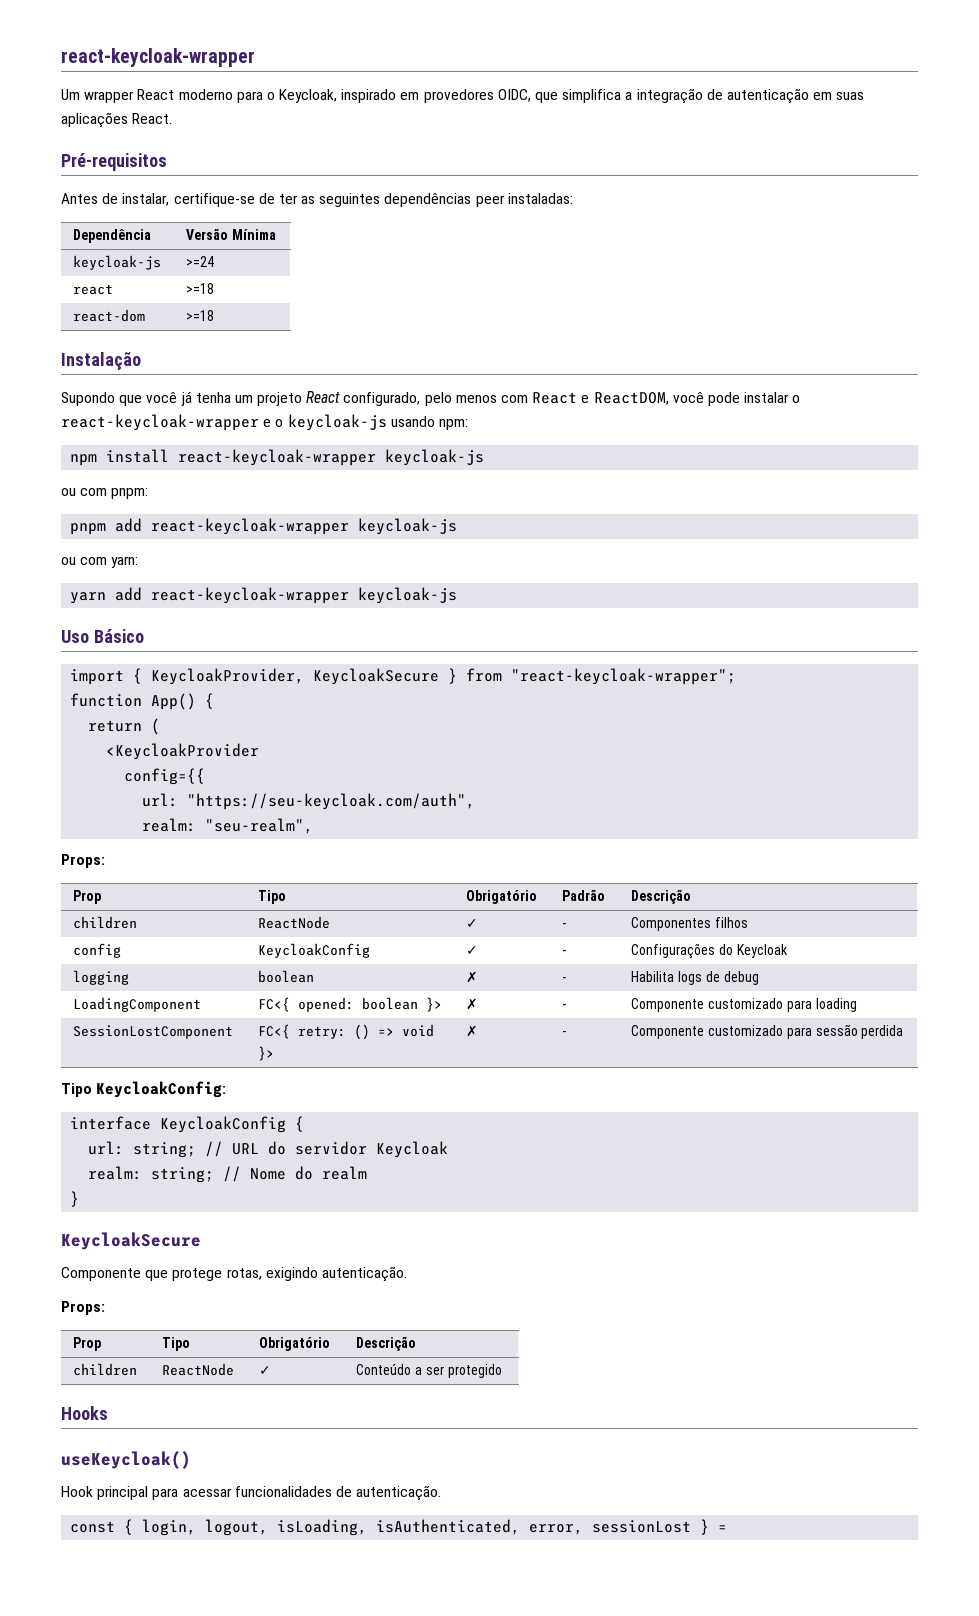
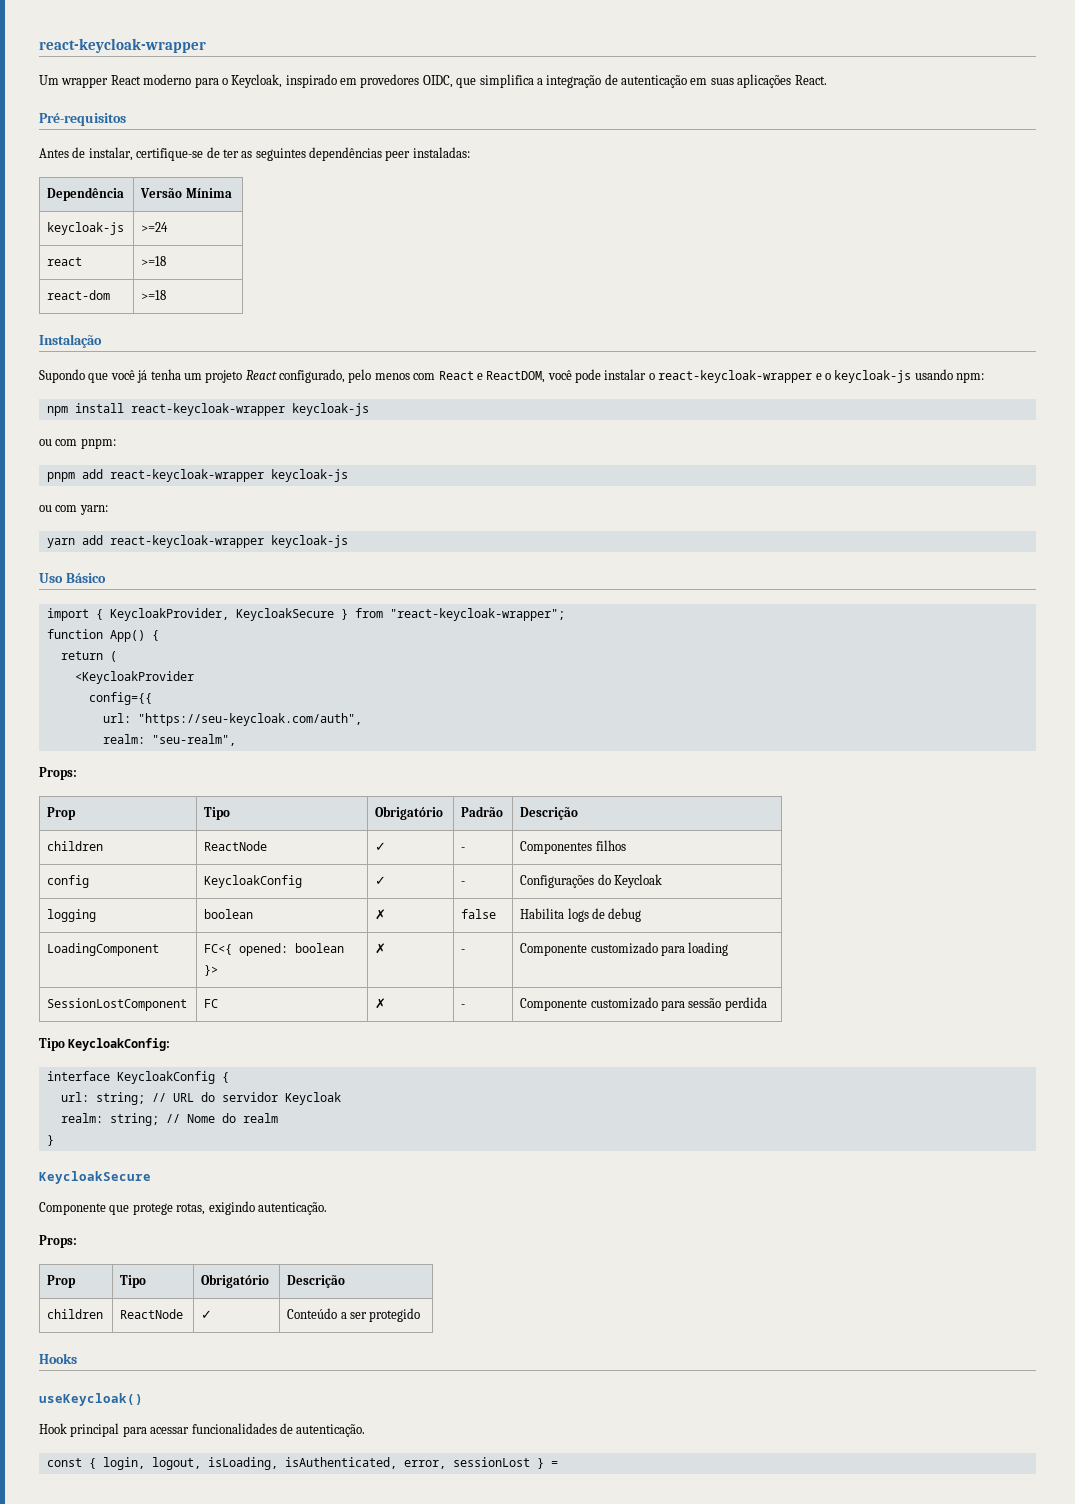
- logging | boolean | ✗ | - | Habilita logs de debug
+ logging | boolean | ✗ | false | Habilita logs de debug
- SessionLostComponent | FC<{ retry: () => void }> | ✗ | - | Componente customizado para sessão perdida
+ SessionLostComponent | FC | ✗ | - | Componente customizado para sessão perdida

